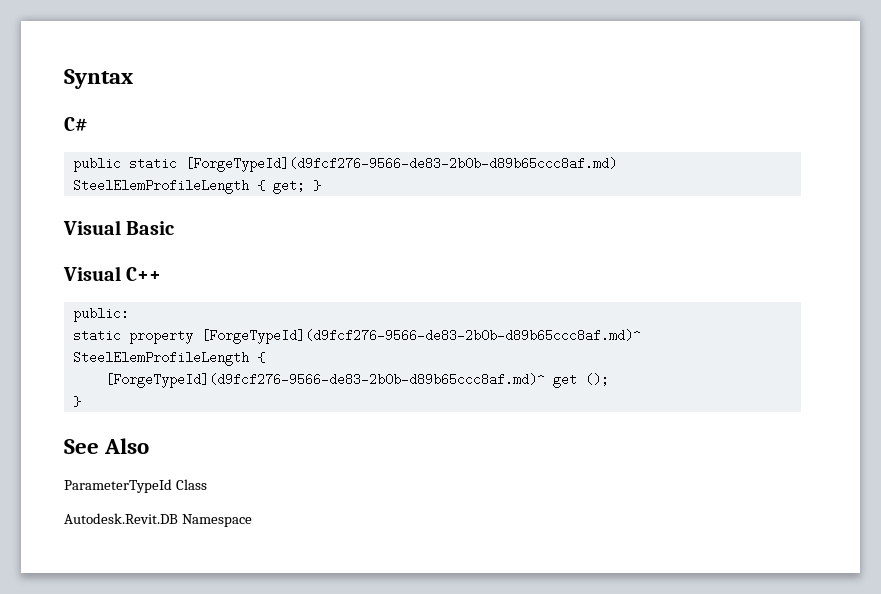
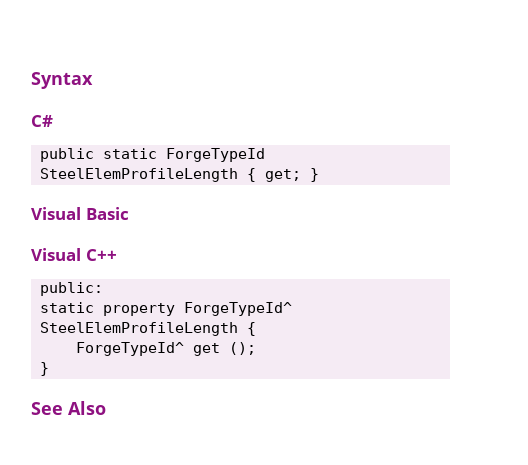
- public static [ForgeTypeId](d9fcf276-9566-de83-2b0b-d89b65ccc8af.md) SteelElemProfileLength { get; }
+ public static ForgeTypeId SteelElemProfileLength { get; }
- static property [ForgeTypeId](d9fcf276-9566-de83-2b0b-d89b65ccc8af.md)^ SteelElemProfileLength {
+ static property ForgeTypeId^ SteelElemProfileLength {
- [ForgeTypeId](d9fcf276-9566-de83-2b0b-d89b65ccc8af.md)^ get ();
+ ForgeTypeId^ get ();
- ParameterTypeId Class
- Autodesk.Revit.DB Namespace

